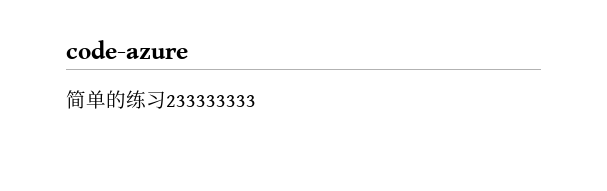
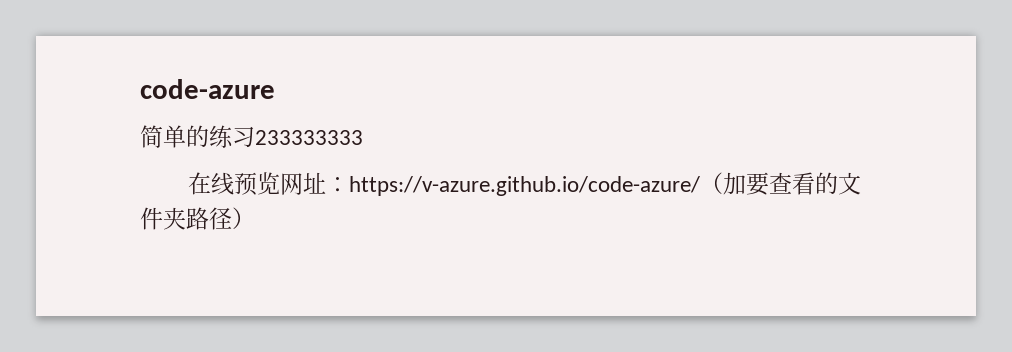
+ 在线预览网址：https://v-azure.github.io/code-azure/（加要查看的文件夹路径）

